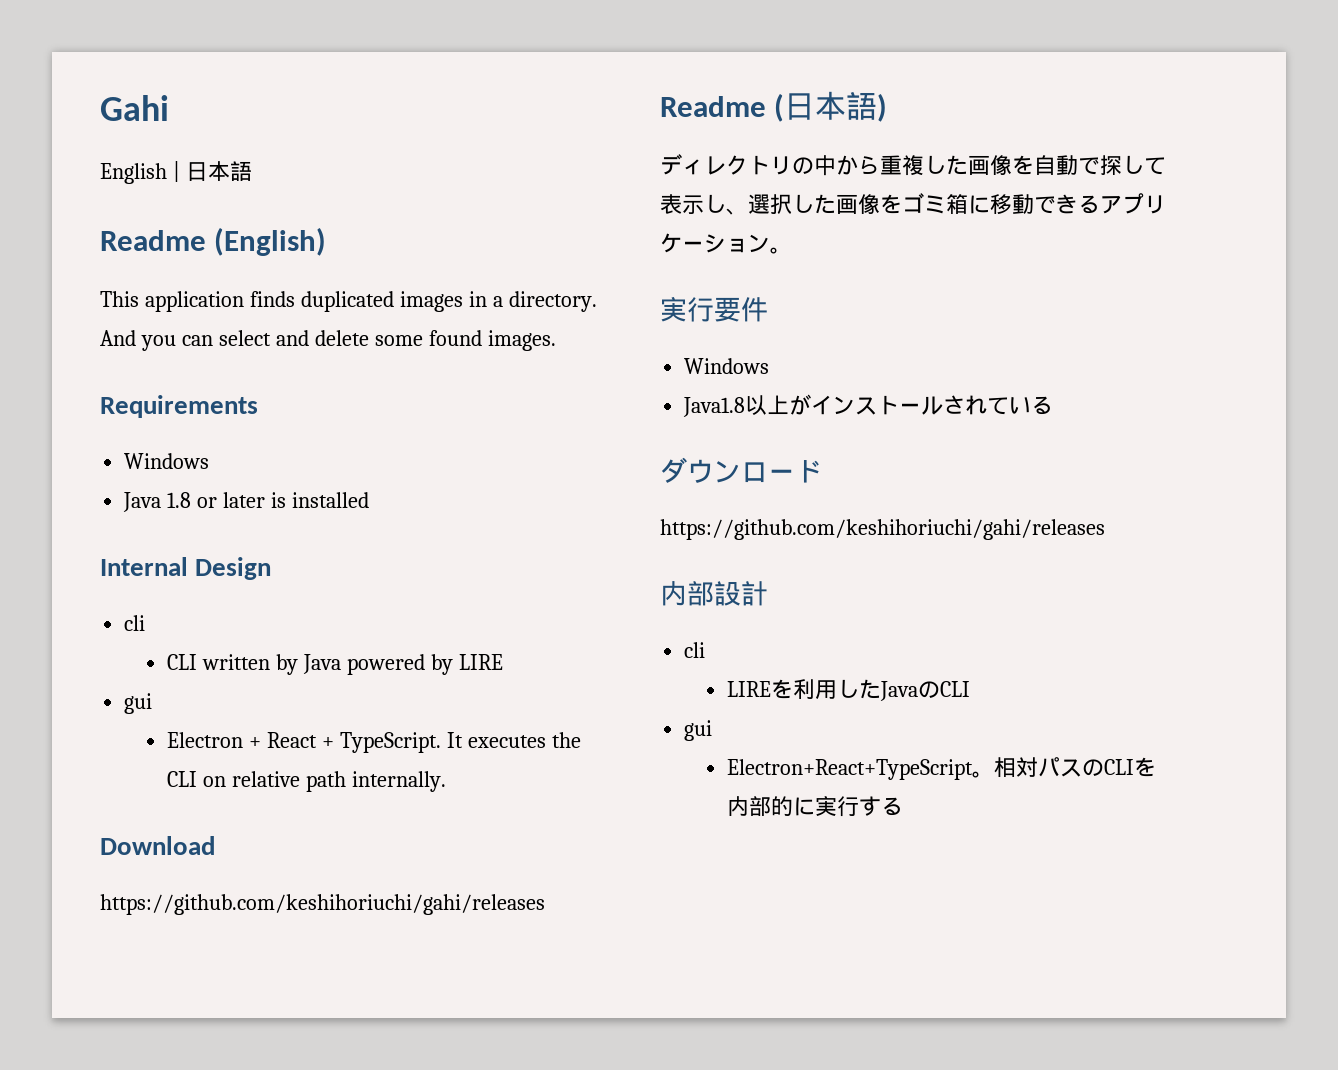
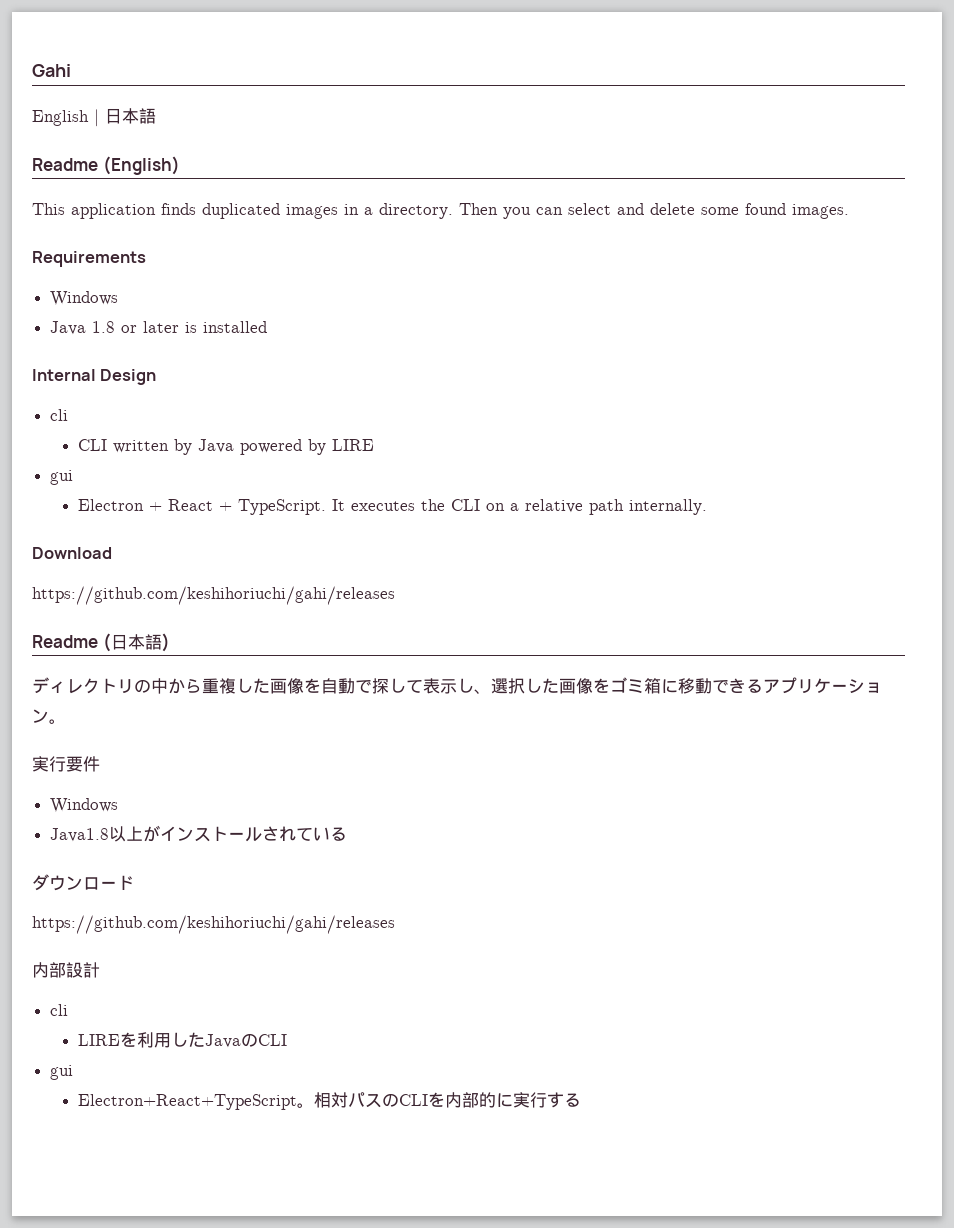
- And you can select and delete some found images.
+ Then you can select and delete some found images.
- It executes the CLI on relative path internally.
+ It executes the CLI on a relative path internally.

